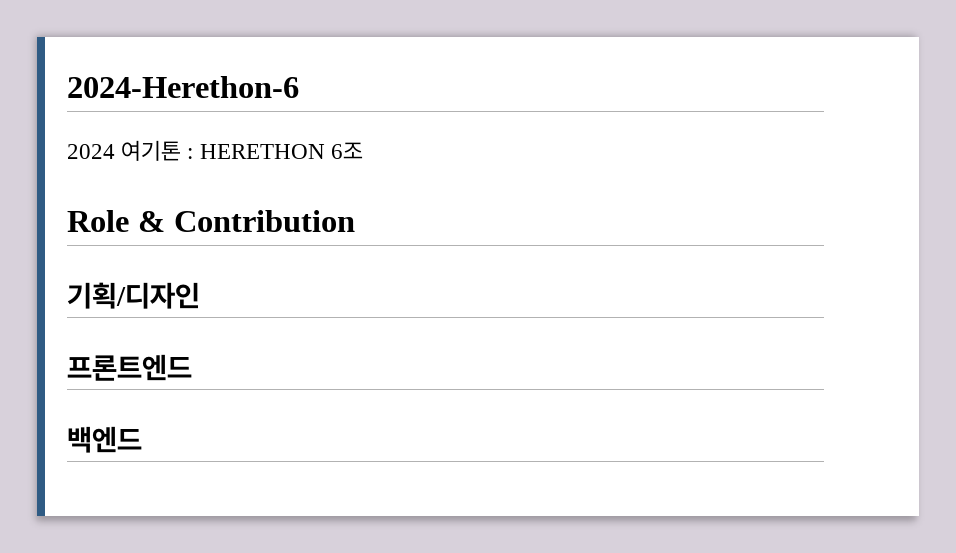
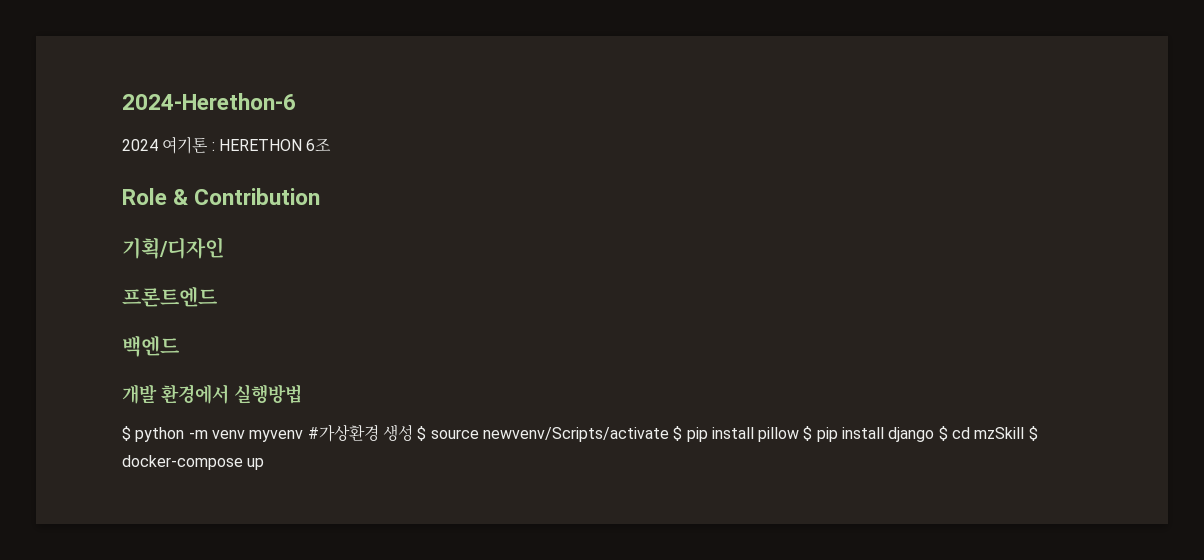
+ 개발 환경에서 실행방법
+ $ python -m venv myvenv #가상환경 생성 $ source newvenv/Scripts/activate $ pip install pillow $ pip install django $ cd mzSkill $ docker-compose up

